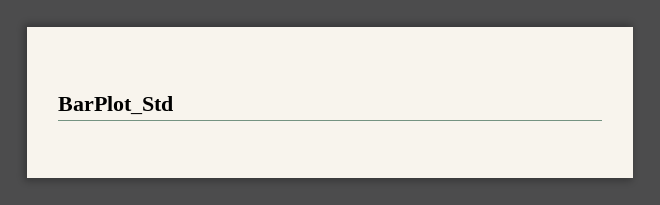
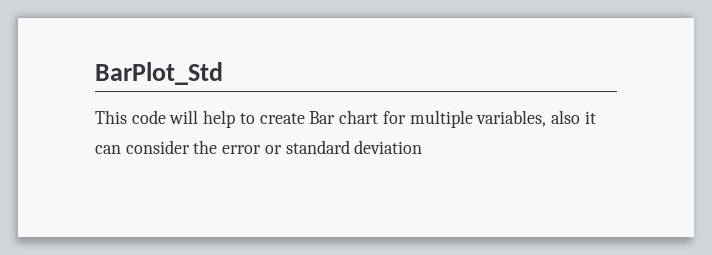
+ This code will help to create Bar chart for multiple variables, also it can consider the error or standard deviation

